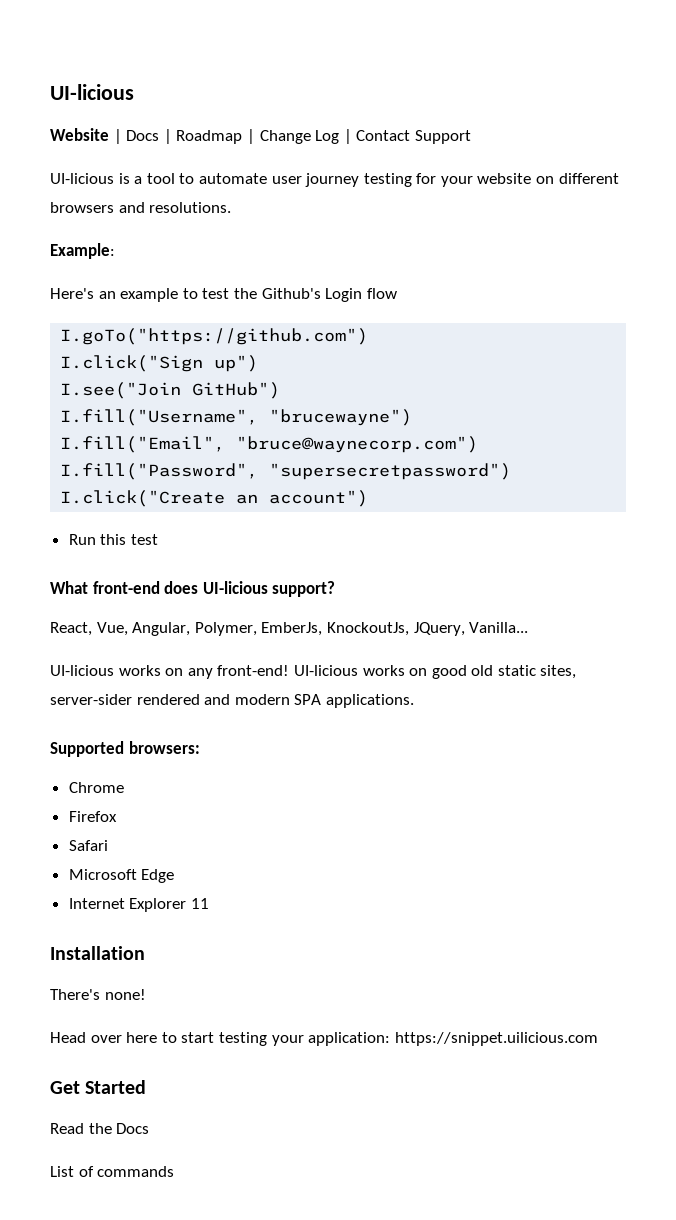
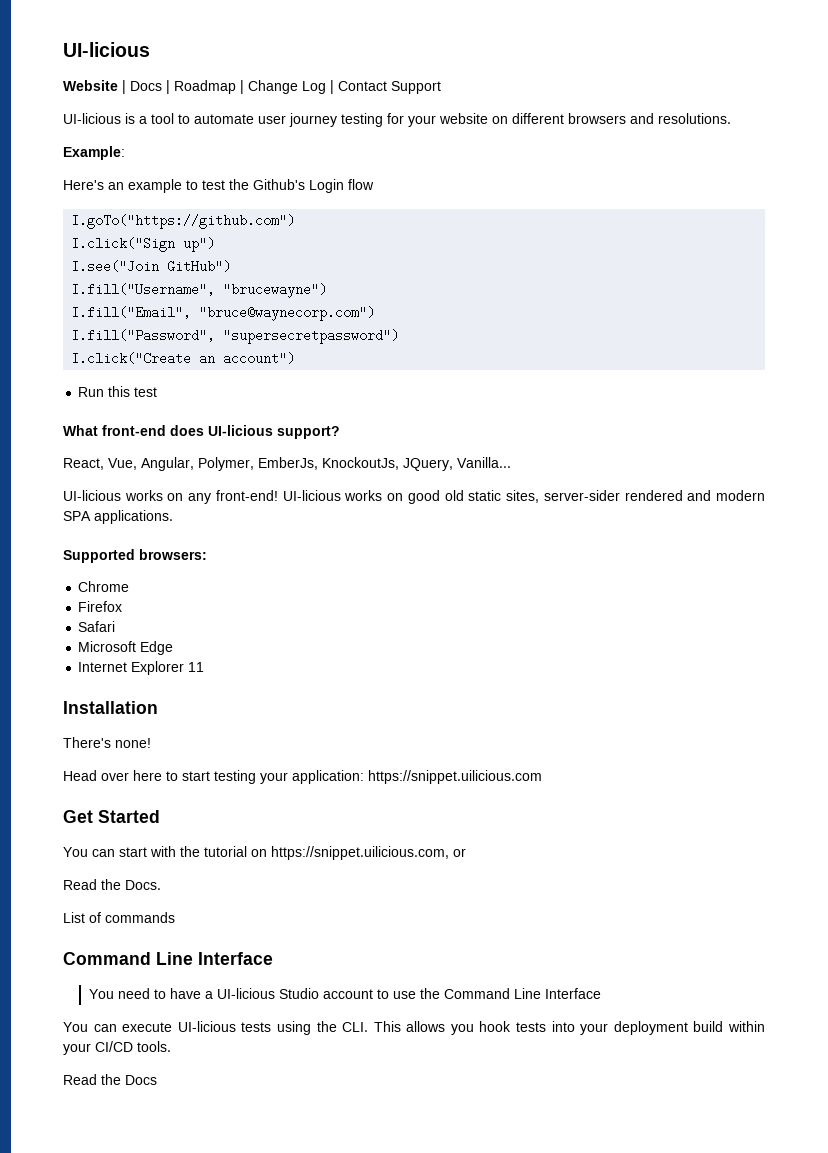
- Read the Docs
+ You can start with the tutorial on https://snippet.uilicious.com, or
+ Read the Docs.
  List of commands
+ Command Line Interface
+ You need to have a UI-licious Studio account to use the Command Line Interface
+ You can execute UI-licious tests using the CLI. This allows you hook tests into your deployment build within your CI/CD tools.
+ Read the Docs

